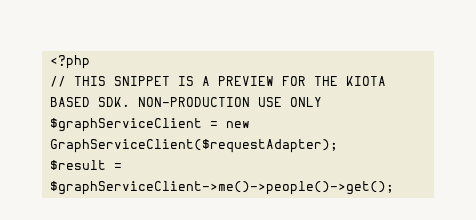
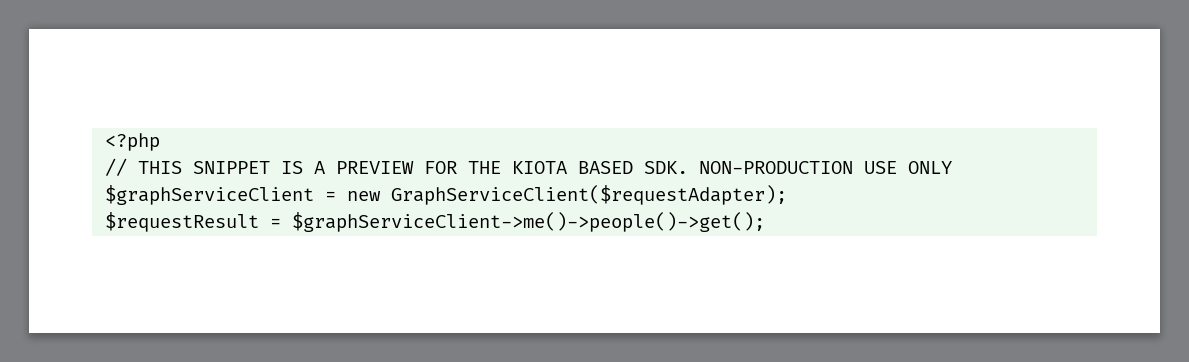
- $result = $graphServiceClient->me()->people()->get();
+ $requestResult = $graphServiceClient->me()->people()->get();

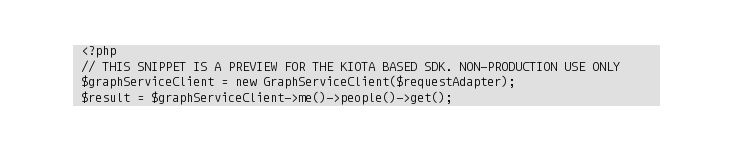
- $requestResult = $graphServiceClient->me()->people()->get();
+ $result = $graphServiceClient->me()->people()->get();

